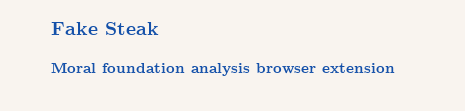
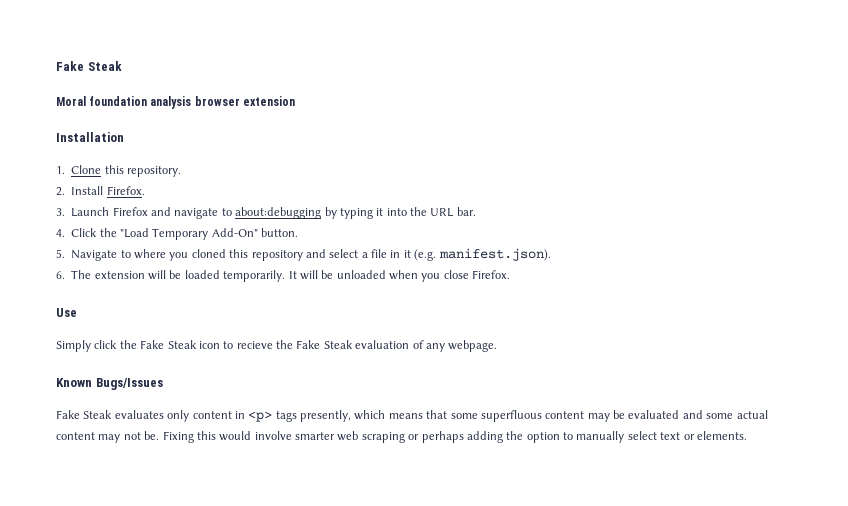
+ Installation
+ 1. Clone this repository.
+ 2. Install Firefox.
+ 3. Launch Firefox and navigate to about:debugging by typing it into the URL bar.
+ 4. Click the "Load Temporary Add-On" button.
+ 5. Navigate to where you cloned this repository and select a file in it (e.g. manifest.json).
+ 6. The extension will be loaded temporarily. It will be unloaded when you close Firefox.
+ Use
+ Simply click the Fake Steak icon to recieve the Fake Steak evaluation of any webpage.
+ Known Bugs/Issues
+ Fake Steak evaluates only content in <p> tags presently, which means that some superfluous content may be evaluated and some actual content may not be. Fixing this would involve smarter web scraping or perhaps adding the option to manually select text or elements.

